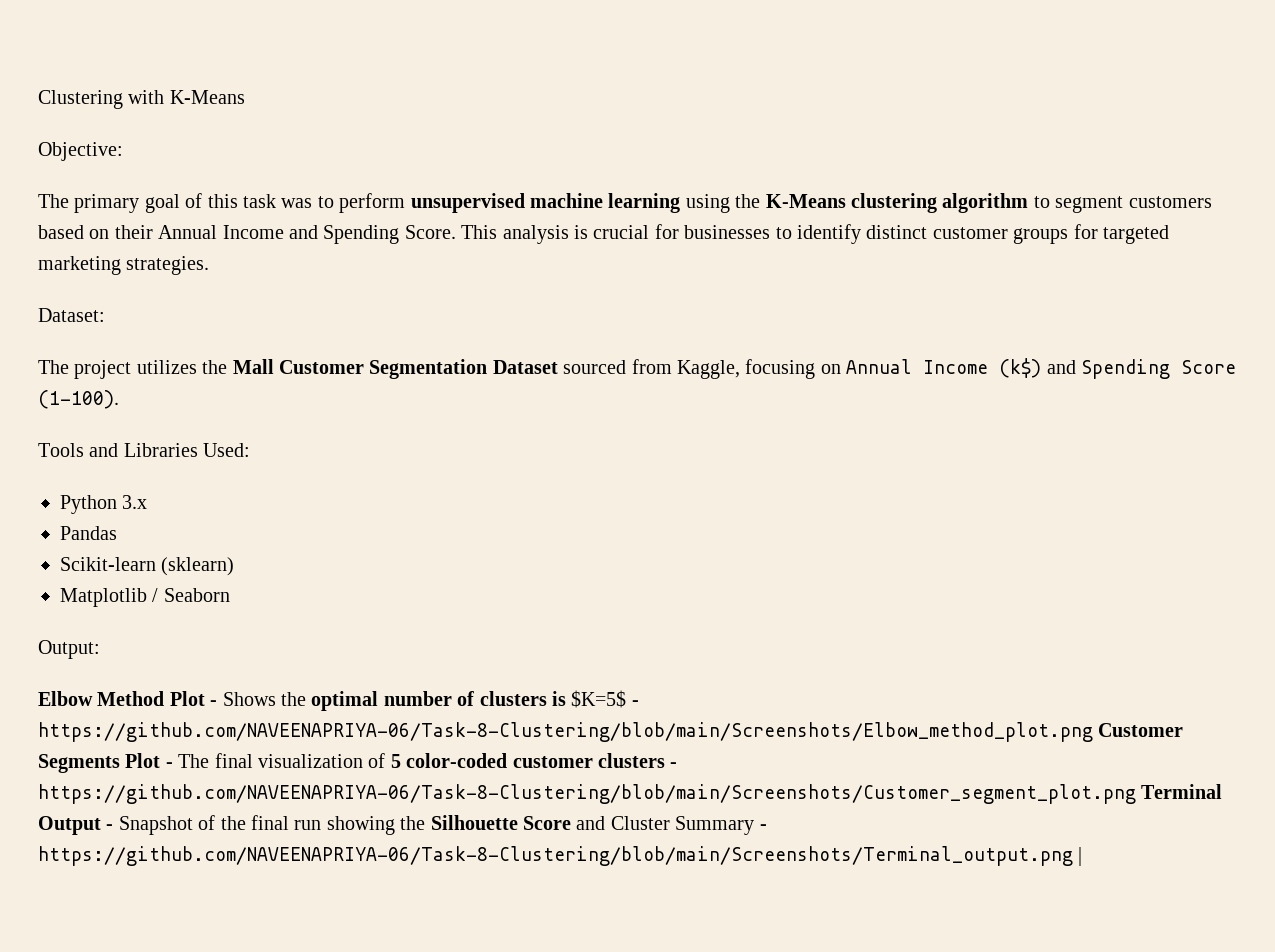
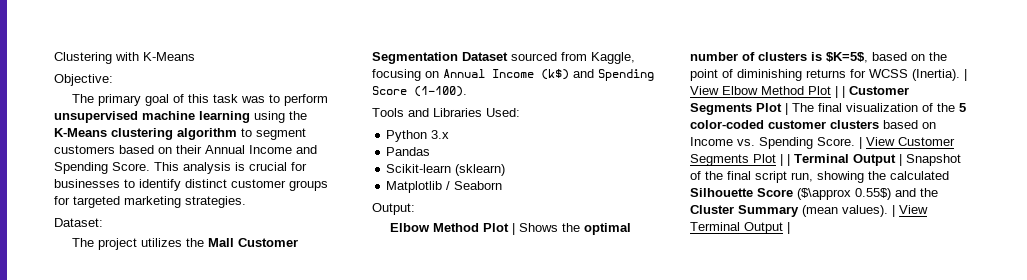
- Elbow Method Plot - Shows the optimal number of clusters is $K=5$ - https://github.com/NAVEENAPRIYA-06/Task-8-Clustering/blob/main/Screenshots/Elbow_method_plot.png Customer Segments Plot - The final visualization of 5 color-coded customer clusters - https://github.com/NAVEENAPRIYA-06/Task-8-Clustering/blob/main/Screenshots/Customer_segment_plot.png Terminal Output - Snapshot of the final run showing the Silhouette Score and Cluster Summary - https://github.com/NAVEENAPRIYA-06/Task-8-Clustering/blob/main/Screenshots/Terminal_output.png |
+ Elbow Method Plot | Shows the optimal number of clusters is $K=5$, based on the point of diminishing returns for WCSS (Inertia). | View Elbow Method Plot | | Customer Segments Plot | The final visualization of the 5 color-coded customer clusters based on Income vs. Spending Score. | View Customer Segments Plot | | Terminal Output | Snapshot of the final script run, showing the calculated Silhouette Score ($\approx 0.55$) and the Cluster Summary (mean values). | View Terminal Output |

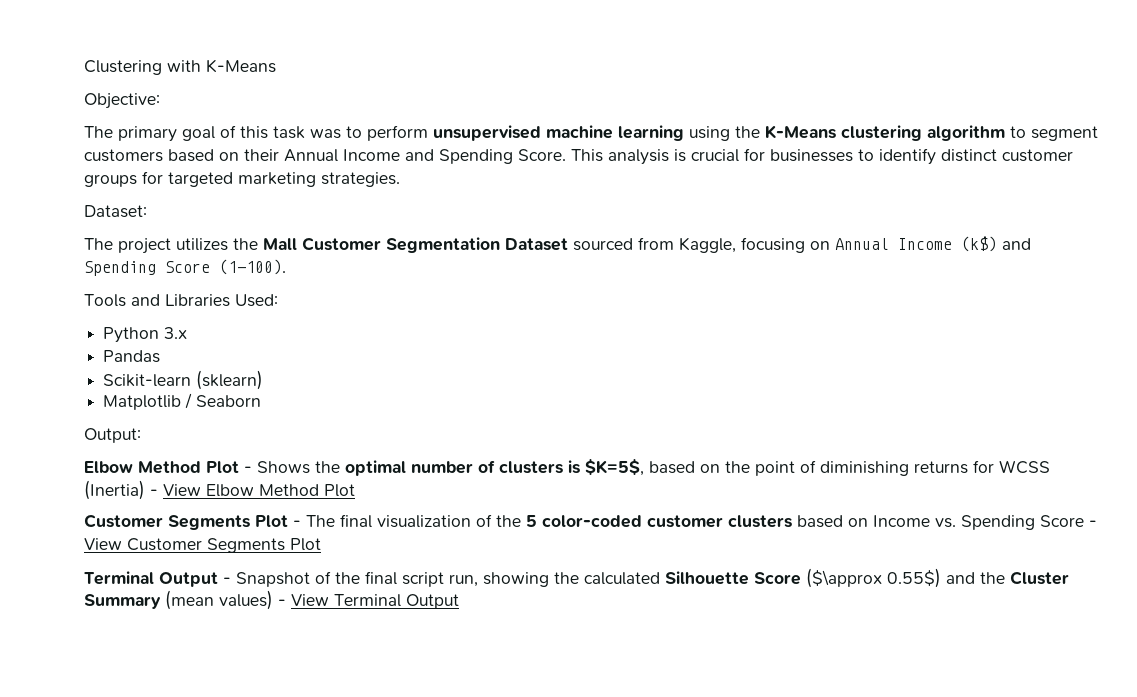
- Elbow Method Plot | Shows the optimal number of clusters is $K=5$, based on the point of diminishing returns for WCSS (Inertia). | View Elbow Method Plot | | Customer Segments Plot | The final visualization of the 5 color-coded customer clusters based on Income vs. Spending Score. | View Customer Segments Plot | | Terminal Output | Snapshot of the final script run, showing the calculated Silhouette Score ($\approx 0.55$) and the Cluster Summary (mean values). | View Terminal Output |
+ Elbow Method Plot - Shows the optimal number of clusters is $K=5$, based on the point of diminishing returns for WCSS (Inertia) - View Elbow Method Plot
+ Customer Segments Plot - The final visualization of the 5 color-coded customer clusters based on Income vs. Spending Score - View Customer Segments Plot
+ Terminal Output - Snapshot of the final script run, showing the calculated Silhouette Score ($\approx 0.55$) and the Cluster Summary (mean values) - View Terminal Output

